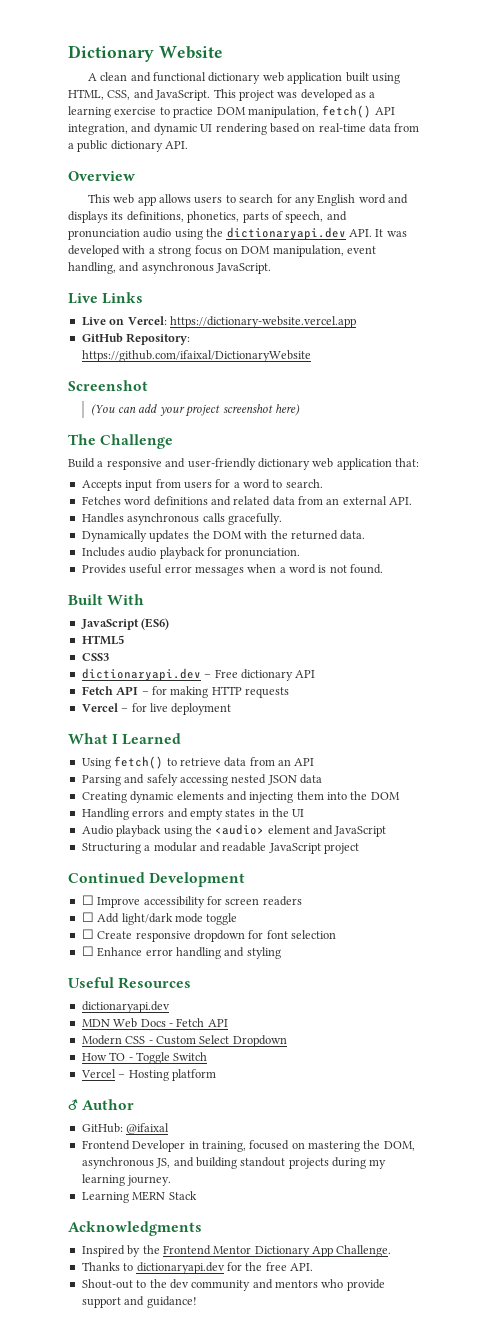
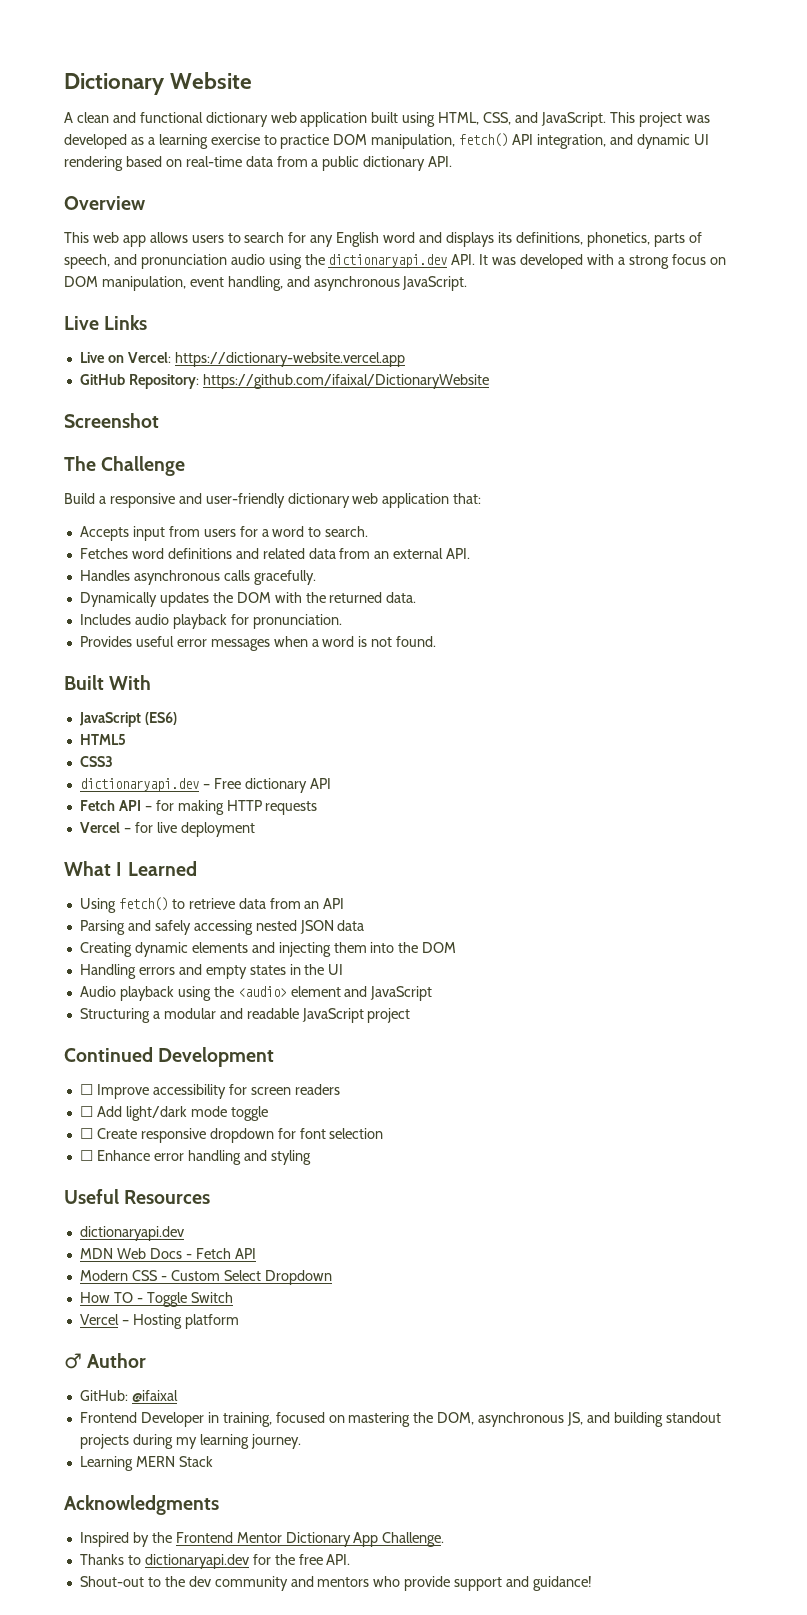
- (You can add your project screenshot here)

